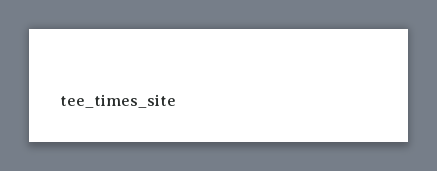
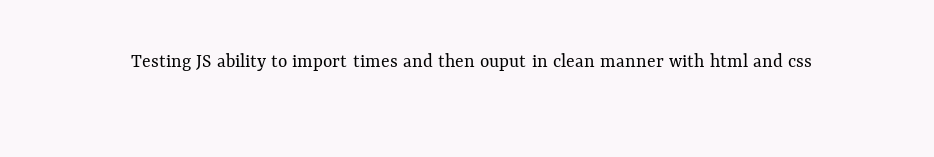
- tee_times_site
+ Testing JS ability to import times and then ouput in clean manner with html and css

